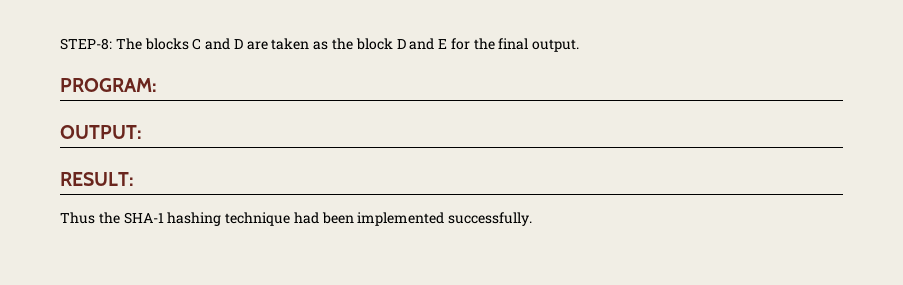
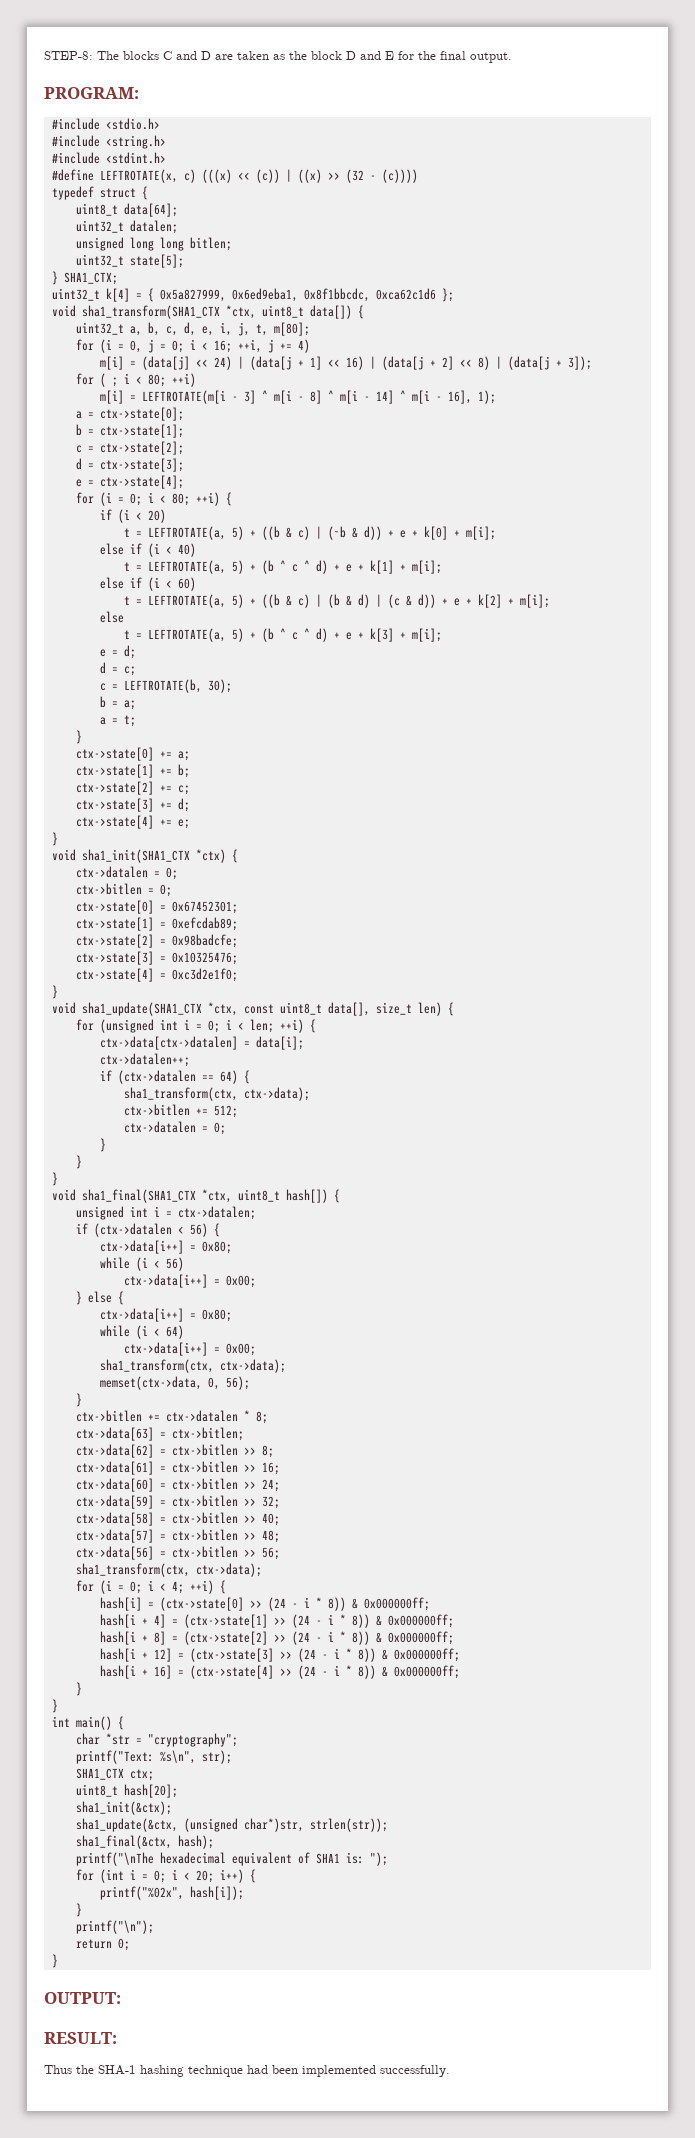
+ #include <stdio.h>
+ #include <string.h>
+ #include <stdint.h>
+ #define LEFTROTATE(x, c) (((x) << (c)) | ((x) >> (32 - (c))))
+ typedef struct {
+ uint8_t data[64];
+ uint32_t datalen;
+ unsigned long long bitlen;
+ uint32_t state[5];
+ } SHA1_CTX;
+ uint32_t k[4] = { 0x5a827999, 0x6ed9eba1, 0x8f1bbcdc, 0xca62c1d6 };
+ void sha1_transform(SHA1_CTX *ctx, uint8_t data[]) {
+ uint32_t a, b, c, d, e, i, j, t, m[80];
+ for (i = 0, j = 0; i < 16; ++i, j += 4)
+ m[i] = (data[j] << 24) | (data[j + 1] << 16) | (data[j + 2] << 8) | (data[j + 3]);
+ for ( ; i < 80; ++i)
+ m[i] = LEFTROTATE(m[i - 3] ^ m[i - 8] ^ m[i - 14] ^ m[i - 16], 1);
+ a = ctx->state[0];
+ b = ctx->state[1];
+ c = ctx->state[2];
+ d = ctx->state[3];
+ e = ctx->state[4];
+ for (i = 0; i < 80; ++i) {
+ if (i < 20)
+ t = LEFTROTATE(a, 5) + ((b & c) | (~b & d)) + e + k[0] + m[i];
+ else if (i < 40)
+ t = LEFTROTATE(a, 5) + (b ^ c ^ d) + e + k[1] + m[i];
+ else if (i < 60)
+ t = LEFTROTATE(a, 5) + ((b & c) | (b & d) | (c & d)) + e + k[2] + m[i];
+ else
+ t = LEFTROTATE(a, 5) + (b ^ c ^ d) + e + k[3] + m[i];
+ e = d;
+ d = c;
+ c = LEFTROTATE(b, 30);
+ b = a;
+ a = t;
+ }
+ ctx->state[0] += a;
+ ctx->state[1] += b;
+ ctx->state[2] += c;
+ ctx->state[3] += d;
+ ctx->state[4] += e;
+ }
+ void sha1_init(SHA1_CTX *ctx) {
+ ctx->datalen = 0;
+ ctx->bitlen = 0;
+ ctx->state[0] = 0x67452301;
+ ctx->state[1] = 0xefcdab89;
+ ctx->state[2] = 0x98badcfe;
+ ctx->state[3] = 0x10325476;
+ ctx->state[4] = 0xc3d2e1f0;
+ }
+ void sha1_update(SHA1_CTX *ctx, const uint8_t data[], size_t len) {
+ for (unsigned int i = 0; i < len; ++i) {
+ ctx->data[ctx->datalen] = data[i];
+ ctx->datalen++;
+ if (ctx->datalen == 64) {
+ sha1_transform(ctx, ctx->data);
+ ctx->bitlen += 512;
+ ctx->datalen = 0;
+ }
+ }
+ }
+ void sha1_final(SHA1_CTX *ctx, uint8_t hash[]) {
+ unsigned int i = ctx->datalen;
+ if (ctx->datalen < 56) {
+ ctx->data[i++] = 0x80;
+ while (i < 56)
+ ctx->data[i++] = 0x00;
+ } else {
+ ctx->data[i++] = 0x80;
+ while (i < 64)
+ ctx->data[i++] = 0x00;
+ sha1_transform(ctx, ctx->data);
+ memset(ctx->data, 0, 56);
+ }
+ ctx->bitlen += ctx->datalen * 8;
+ ctx->data[63] = ctx->bitlen;
+ ctx->data[62] = ctx->bitlen >> 8;
+ ctx->data[61] = ctx->bitlen >> 16;
+ ctx->data[60] = ctx->bitlen >> 24;
+ ctx->data[59] = ctx->bitlen >> 32;
+ ctx->data[58] = ctx->bitlen >> 40;
+ ctx->data[57] = ctx->bitlen >> 48;
+ ctx->data[56] = ctx->bitlen >> 56;
+ sha1_transform(ctx, ctx->data);
+ for (i = 0; i < 4; ++i) {
+ hash[i] = (ctx->state[0] >> (24 - i * 8)) & 0x000000ff;
+ hash[i + 4] = (ctx->state[1] >> (24 - i * 8)) & 0x000000ff;
+ hash[i + 8] = (ctx->state[2] >> (24 - i * 8)) & 0x000000ff;
+ hash[i + 12] = (ctx->state[3] >> (24 - i * 8)) & 0x000000ff;
+ hash[i + 16] = (ctx->state[4] >> (24 - i * 8)) & 0x000000ff;
+ }
+ }
+ int main() {
+ char *str = "cryptography";
+ printf("Text: %s\n", str);
+ SHA1_CTX ctx;
+ uint8_t hash[20];
+ sha1_init(&ctx);
+ sha1_update(&ctx, (unsigned char*)str, strlen(str));
+ sha1_final(&ctx, hash);
+ printf("\nThe hexadecimal equivalent of SHA1 is: ");
+ for (int i = 0; i < 20; i++) {
+ printf("%02x", hash[i]);
+ }
+ printf("\n");
+ return 0;
+ }

